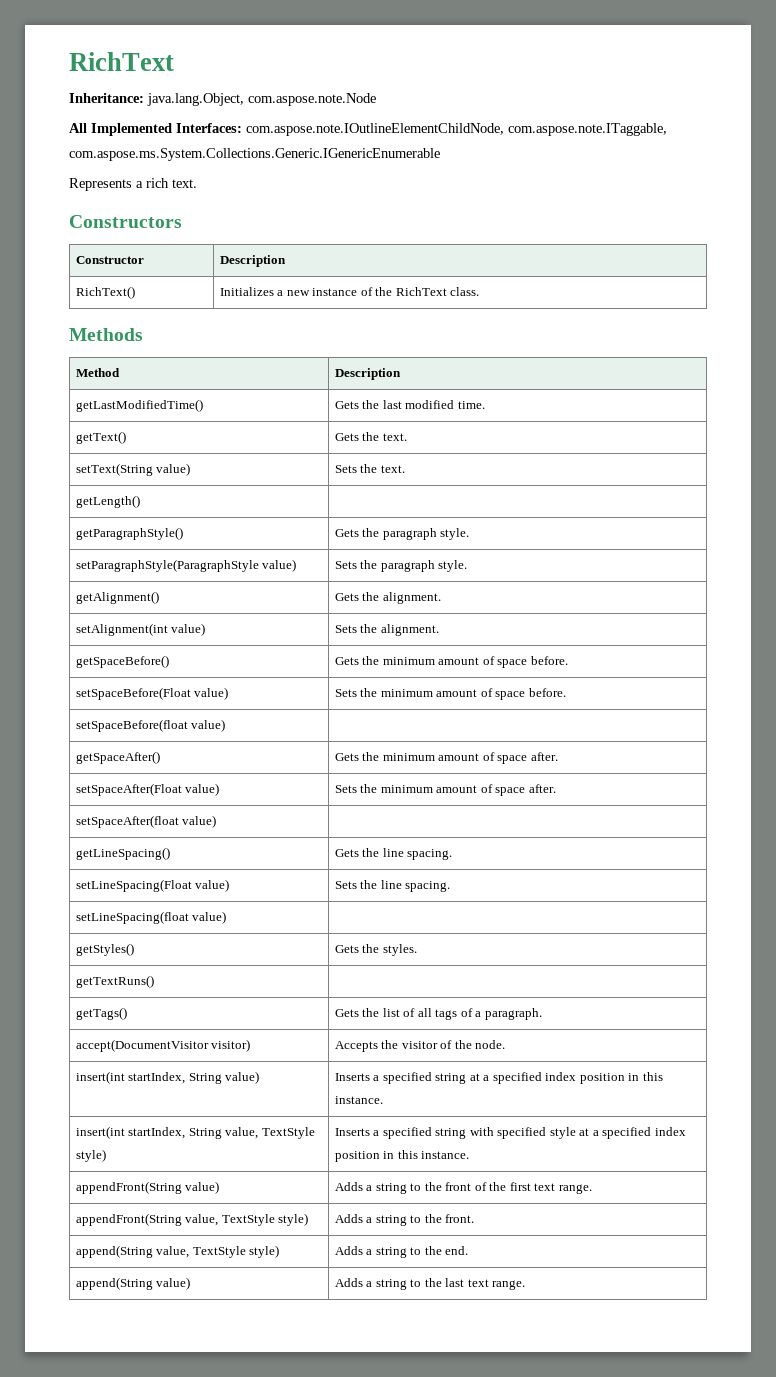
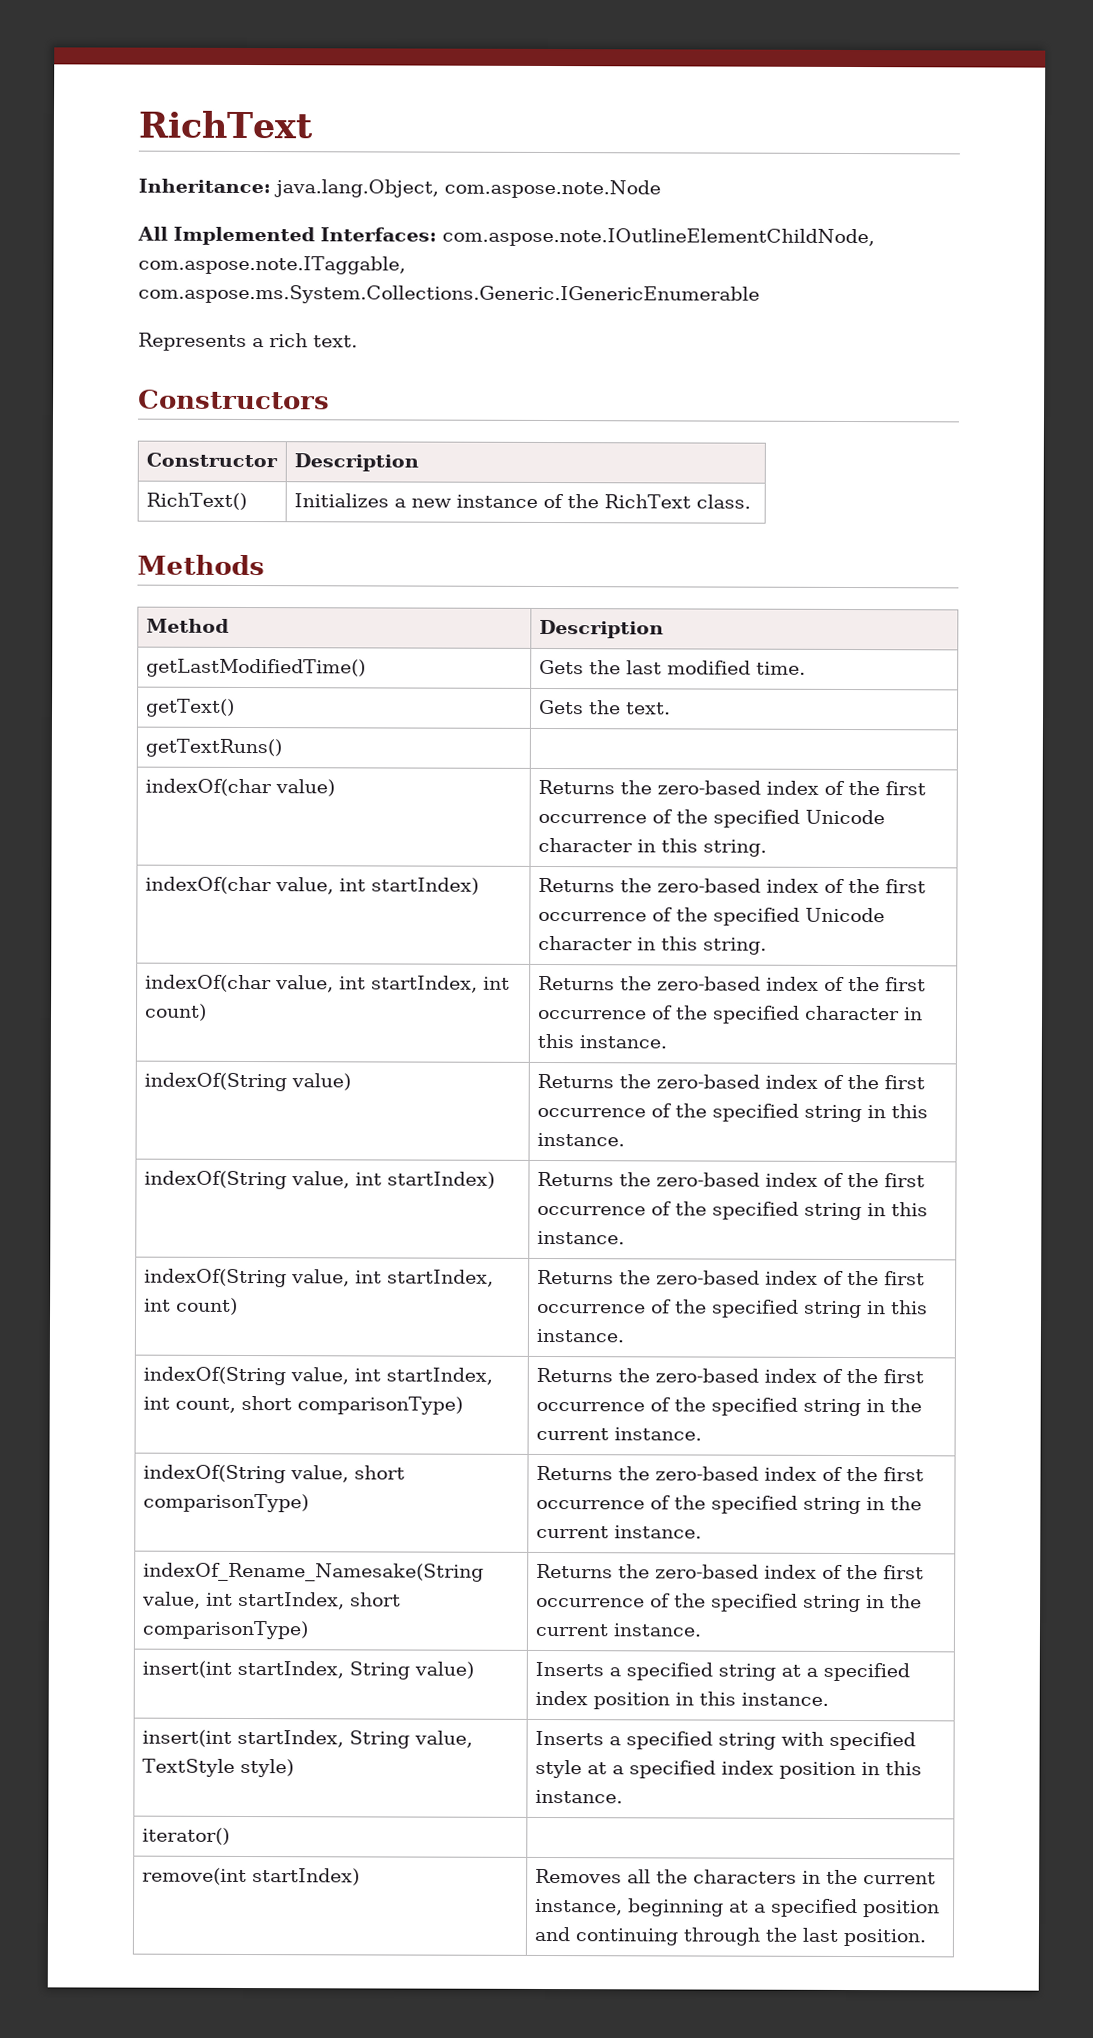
- setText(String value) | Sets the text.
- getLength() |
- getParagraphStyle() | Gets the paragraph style.
- setParagraphStyle(ParagraphStyle value) | Sets the paragraph style.
- getAlignment() | Gets the alignment.
- setAlignment(int value) | Sets the alignment.
- getSpaceBefore() | Gets the minimum amount of space before.
- setSpaceBefore(Float value) | Sets the minimum amount of space before.
- setSpaceBefore(float value) |
- getSpaceAfter() | Gets the minimum amount of space after.
- setSpaceAfter(Float value) | Sets the minimum amount of space after.
- setSpaceAfter(float value) |
- getLineSpacing() | Gets the line spacing.
- setLineSpacing(Float value) | Sets the line spacing.
- setLineSpacing(float value) |
- getStyles() | Gets the styles.
  getTextRuns() |
- getTags() | Gets the list of all tags of a paragraph.
- accept(DocumentVisitor visitor) | Accepts the visitor of the node.
+ indexOf(char value) | Returns the zero-based index of the first occurrence of the specified Unicode character in this string.
+ indexOf(char value, int startIndex) | Returns the zero-based index of the first occurrence of the specified Unicode character in this string.
+ indexOf(char value, int startIndex, int count) | Returns the zero-based index of the first occurrence of the specified character in this instance.
+ indexOf(String value) | Returns the zero-based index of the first occurrence of the specified string in this instance.
+ indexOf(String value, int startIndex) | Returns the zero-based index of the first occurrence of the specified string in this instance.
+ indexOf(String value, int startIndex, int count) | Returns the zero-based index of the first occurrence of the specified string in this instance.
+ indexOf(String value, int startIndex, int count, short comparisonType) | Returns the zero-based index of the first occurrence of the specified string in the current instance.
+ indexOf(String value, short comparisonType) | Returns the zero-based index of the first occurrence of the specified string in the current instance.
+ indexOf_Rename_Namesake(String value, int startIndex, short comparisonType) | Returns the zero-based index of the first occurrence of the specified string in the current instance.
- appendFront(String value) | Adds a string to the front of the first text range.
- appendFront(String value, TextStyle style) | Adds a string to the front.
- append(String value, TextStyle style) | Adds a string to the end.
- append(String value) | Adds a string to the last text range.
+ iterator() |
+ remove(int startIndex) | Removes all the characters in the current instance, beginning at a specified position and continuing through the last position.

